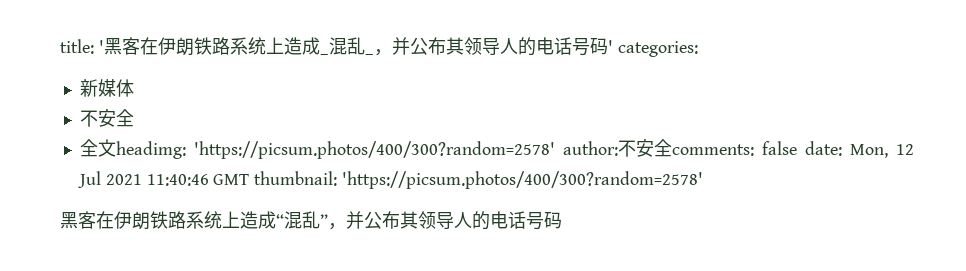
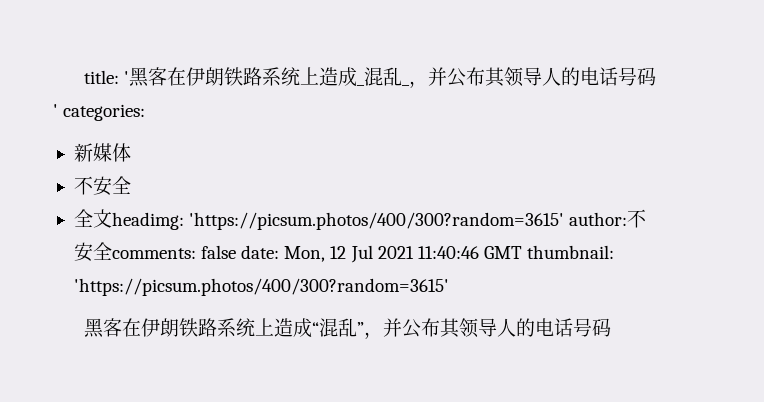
- 全文headimg: 'https://picsum.photos/400/300?random=2578' author:不安全comments: false date: Mon, 12 Jul 2021 11:40:46 GMT thumbnail: 'https://picsum.photos/400/300?random=2578'
+ 全文headimg: 'https://picsum.photos/400/300?random=3615' author:不安全comments: false date: Mon, 12 Jul 2021 11:40:46 GMT thumbnail: 'https://picsum.photos/400/300?random=3615'

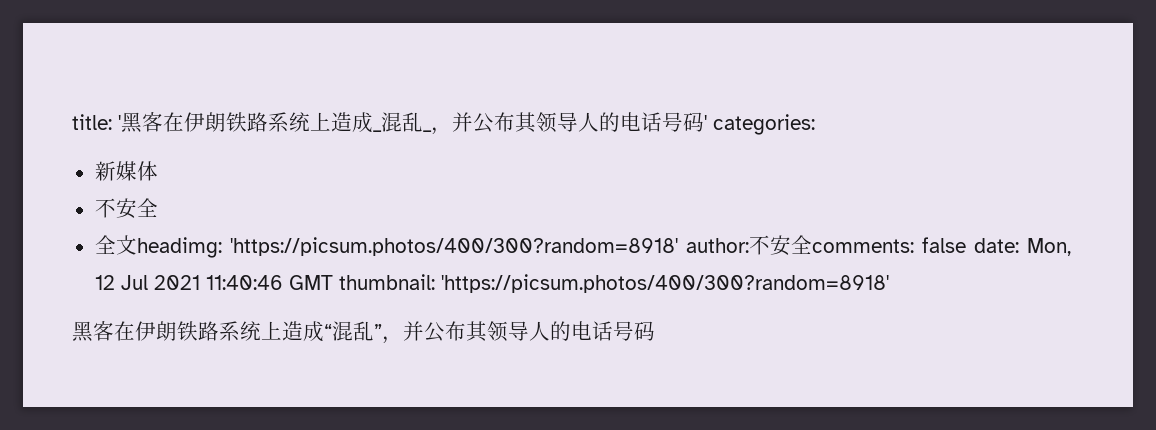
- 全文headimg: 'https://picsum.photos/400/300?random=3615' author:不安全comments: false date: Mon, 12 Jul 2021 11:40:46 GMT thumbnail: 'https://picsum.photos/400/300?random=3615'
+ 全文headimg: 'https://picsum.photos/400/300?random=8918' author:不安全comments: false date: Mon, 12 Jul 2021 11:40:46 GMT thumbnail: 'https://picsum.photos/400/300?random=8918'

